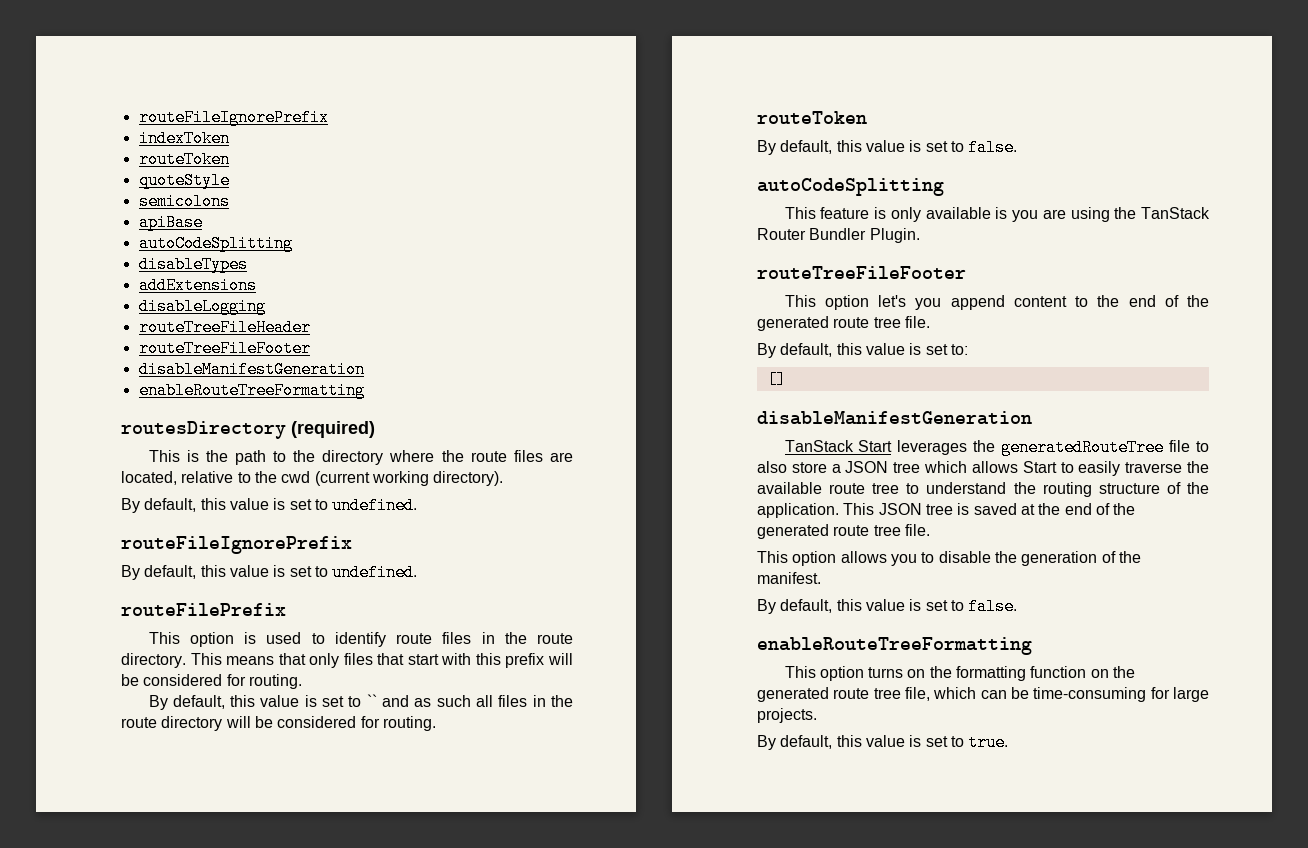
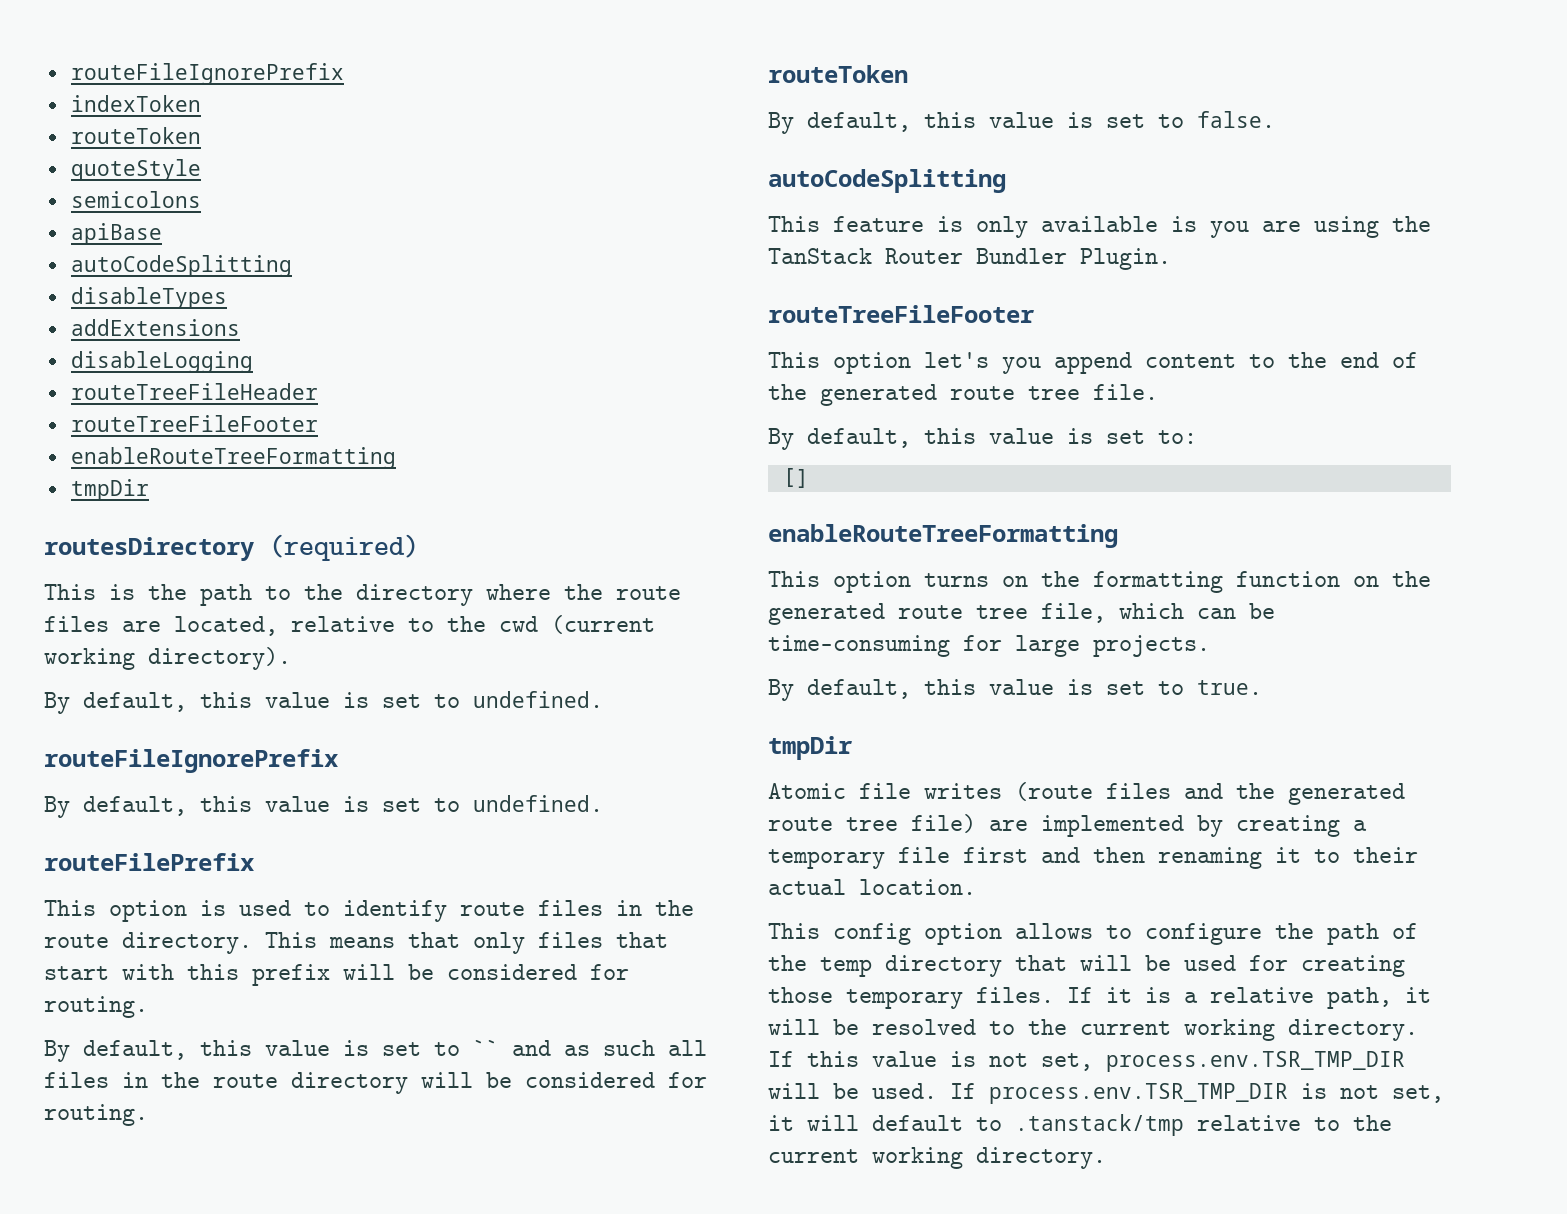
  routeTreeFileHeader
  routeTreeFileFooter
- disableManifestGeneration
  enableRouteTreeFormatting
+ tmpDir
  []
- disableManifestGeneration
- TanStack Start leverages the generatedRouteTree file to also store a JSON tree which allows Start to easily traverse the available route tree to understand the routing structure of the application. This JSON tree is saved at the end of the generated route tree file.
- This option allows you to disable the generation of the manifest.
- By default, this value is set to false.
  By default, this value is set to true.
+ tmpDir
+ Atomic file writes (route files and the generated route tree file) are implemented by creating a temporary file first and then renaming it to their actual location.
+ This config option allows to configure the path of the temp directory that will be used for creating those temporary files. If it is a relative path, it will be resolved to the current working directory. If this value is not set, process.env.TSR_TMP_DIR will be used. If process.env.TSR_TMP_DIR is not set, it will default to .tanstack/tmp relative to the current working directory.

